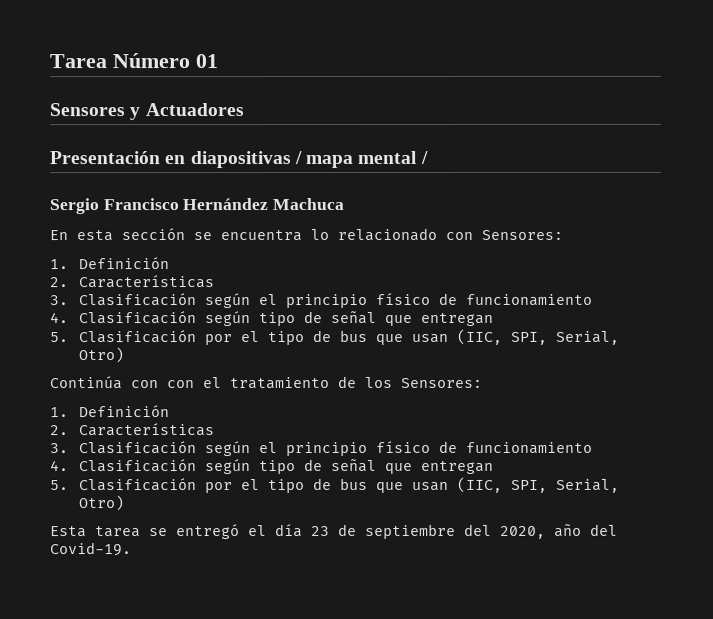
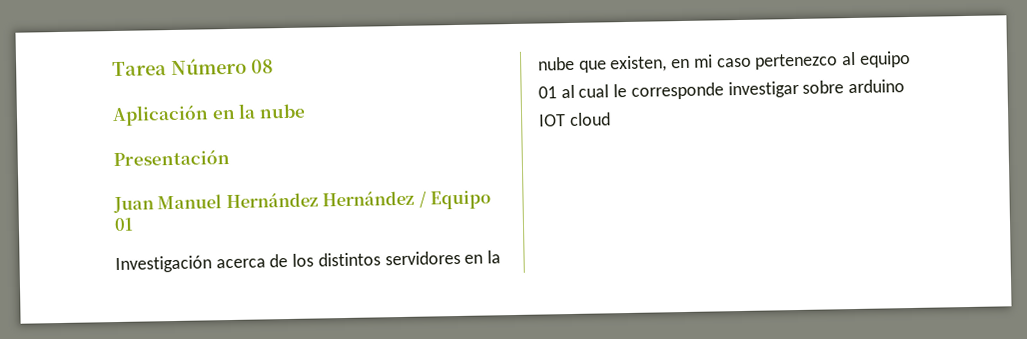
- Tarea Número 01
- Sensores y Actuadores
- Presentación en diapositivas / mapa mental /
- Sergio Francisco Hernández Machuca
- En esta sección se encuentra lo relacionado con Sensores:
- 1. Definición
- 2. Características
- 3. Clasificación según el principio físico de funcionamiento
- 4. Clasificación según tipo de señal que entregan
- 5. Clasificación por el tipo de bus que usan (IIC, SPI, Serial, Otro)
- Continúa con con el tratamiento de los Sensores:
- 1. Definición
- 2. Características
- 3. Clasificación según el principio físico de funcionamiento
- 4. Clasificación según tipo de señal que entregan
- 5. Clasificación por el tipo de bus que usan (IIC, SPI, Serial, Otro)
- Esta tarea se entregó el día 23 de septiembre del 2020, año del Covid-19.
+ Tarea Número 08
+ Aplicación en la nube
+ Presentación
+ Juan Manuel Hernández Hernández / Equipo 01
+ Investigación acerca de los distintos servidores en la nube que existen, en mi caso pertenezco al equipo 01 al cual le corresponde investigar sobre arduino IOT cloud

